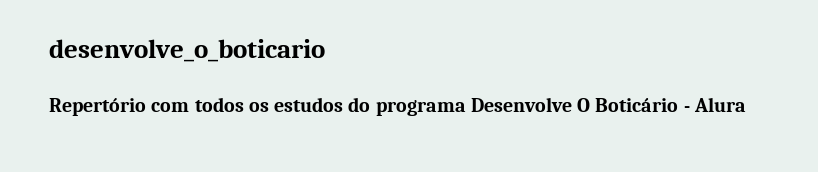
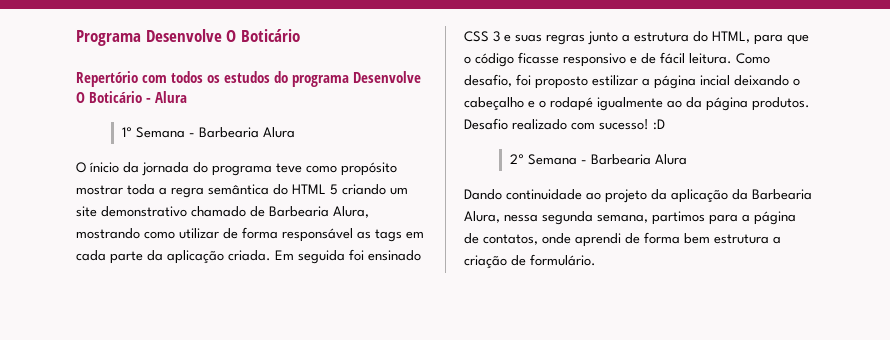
- desenvolve_o_boticario
+ Programa Desenvolve O Boticário
+ 1º Semana - Barbearia Alura
+ O ínicio da jornada do programa teve como propósito mostrar toda a regra semântica do HTML 5 criando um site demonstrativo chamado de Barbearia Alura, mostrando como utilizar de forma responsável as tags em cada parte da aplicação criada. Em seguida foi ensinado CSS 3 e suas regras junto a estrutura do HTML, para que o código ficasse responsivo e de fácil leitura. Como desafio, foi proposto estilizar a página incial deixando o cabeçalho e o rodapé igualmente ao da página produtos. Desafio realizado com sucesso! :D
+ 2º Semana - Barbearia Alura
+ Dando continuidade ao projeto da aplicação da Barbearia Alura, nessa segunda semana, partimos para a página de contatos, onde aprendi de forma bem estrutura a criação de formulário.

